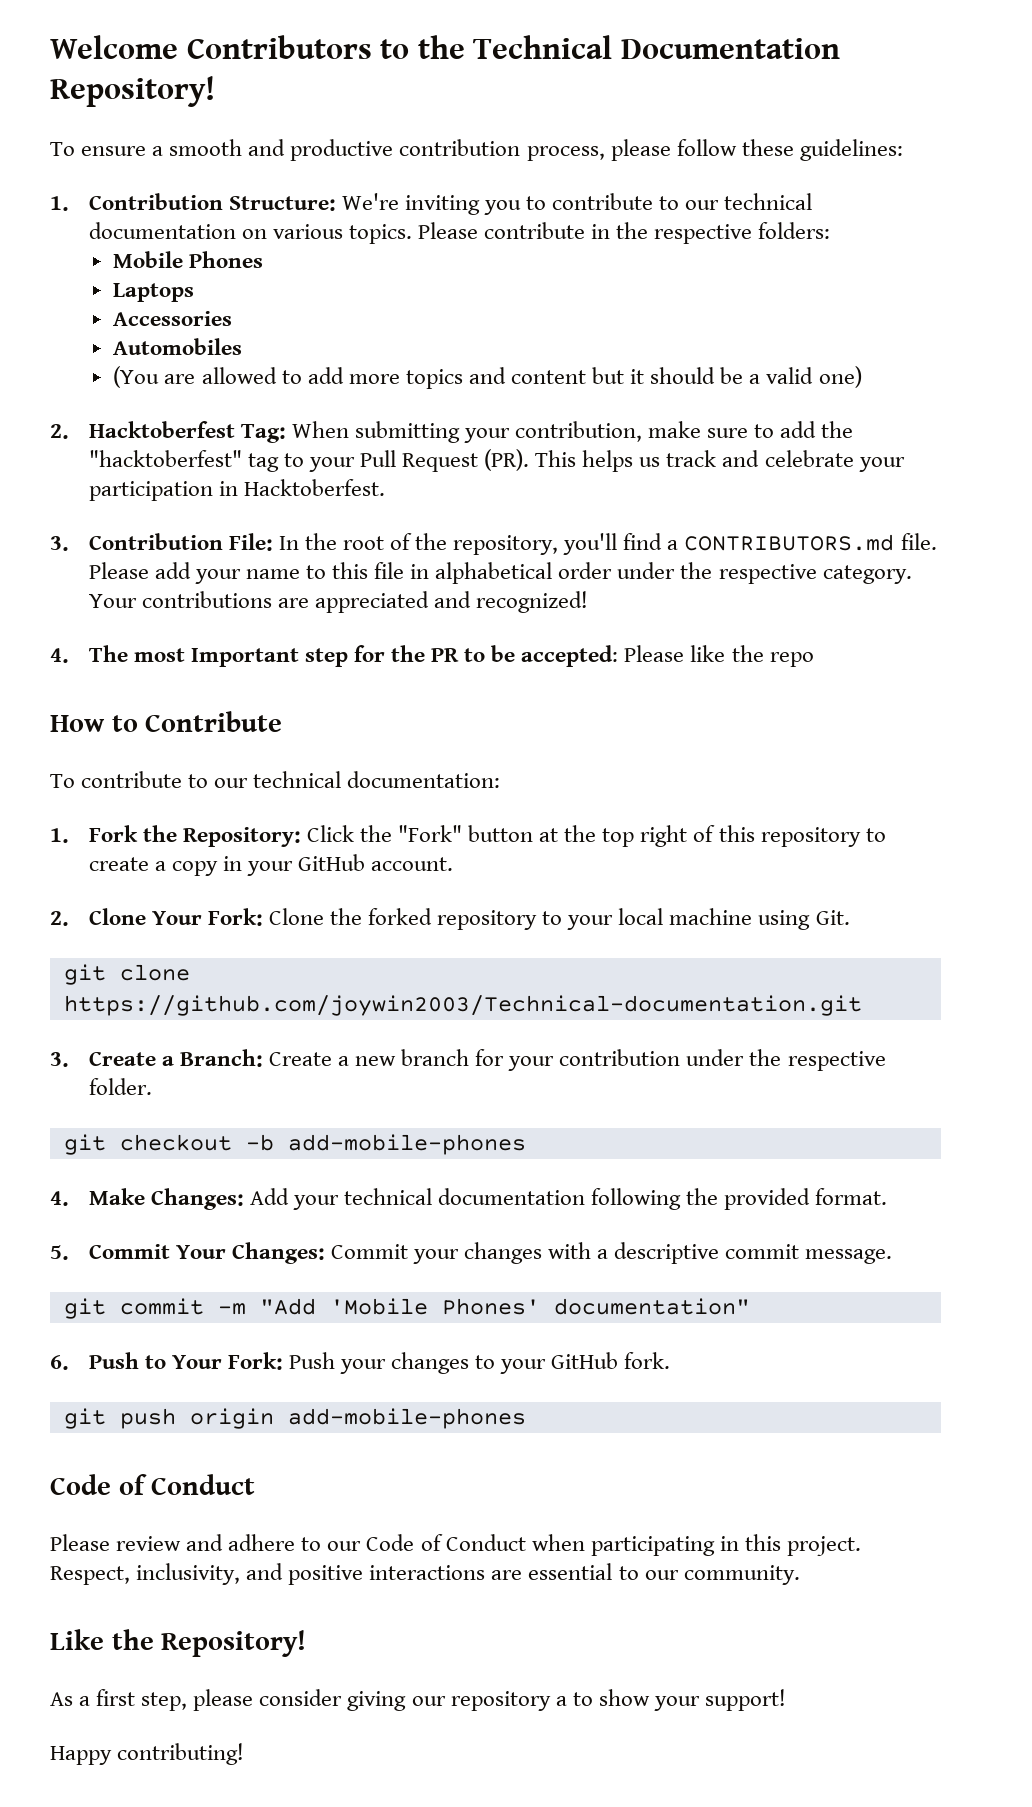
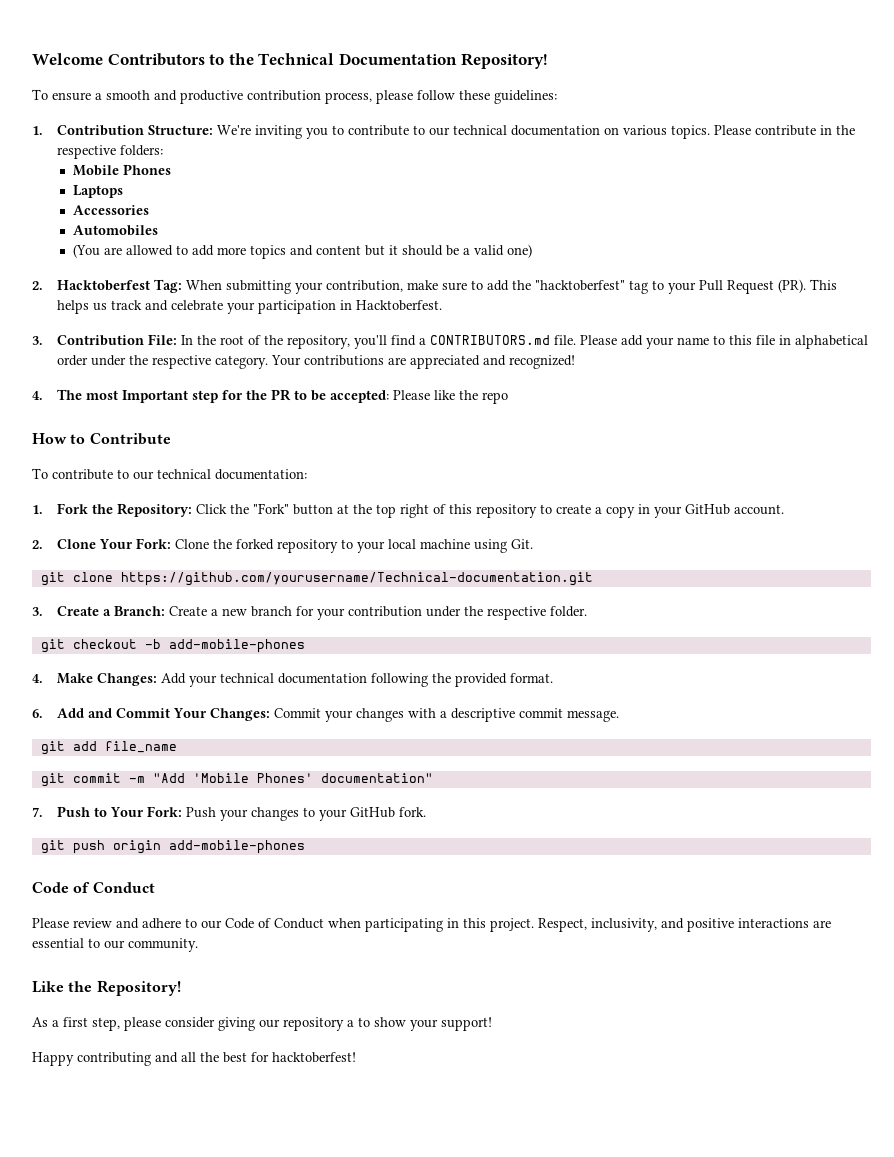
- git clone https://github.com/joywin2003/Technical-documentation.git
+ git clone https://github.com/yourusername/Technical-documentation.git
- 5. Commit Your Changes: Commit your changes with a descriptive commit message.
+ 6. Add and Commit Your Changes: Commit your changes with a descriptive commit message.
+ git add file_name
- 6. Push to Your Fork: Push your changes to your GitHub fork.
+ 7. Push to Your Fork: Push your changes to your GitHub fork.
- Happy contributing!
+ Happy contributing and all the best for hacktoberfest!

